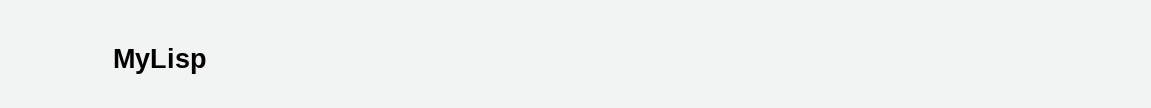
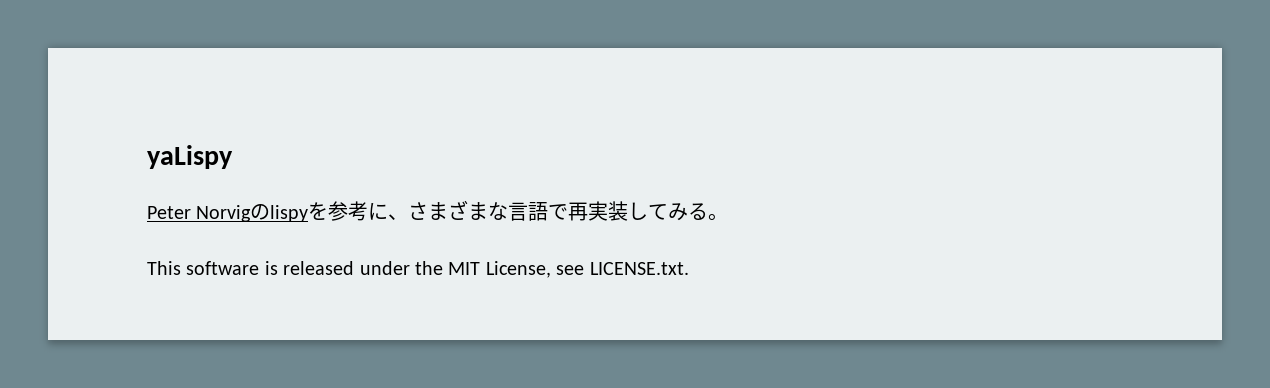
- MyLisp
+ yaLispy
+ Peter Norvigのlispyを参考に、さまざまな言語で再実装してみる。
+ This software is released under the MIT License, see LICENSE.txt.

